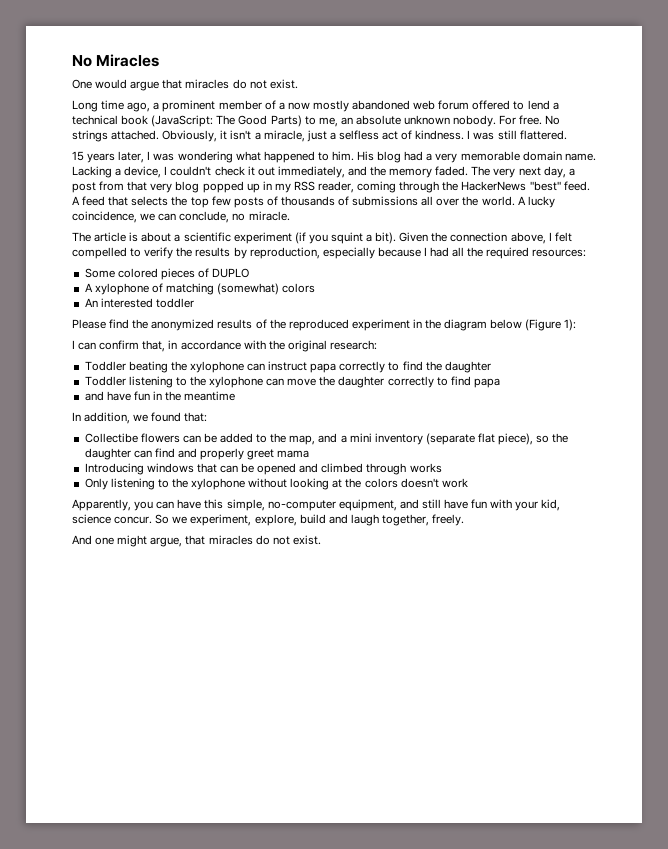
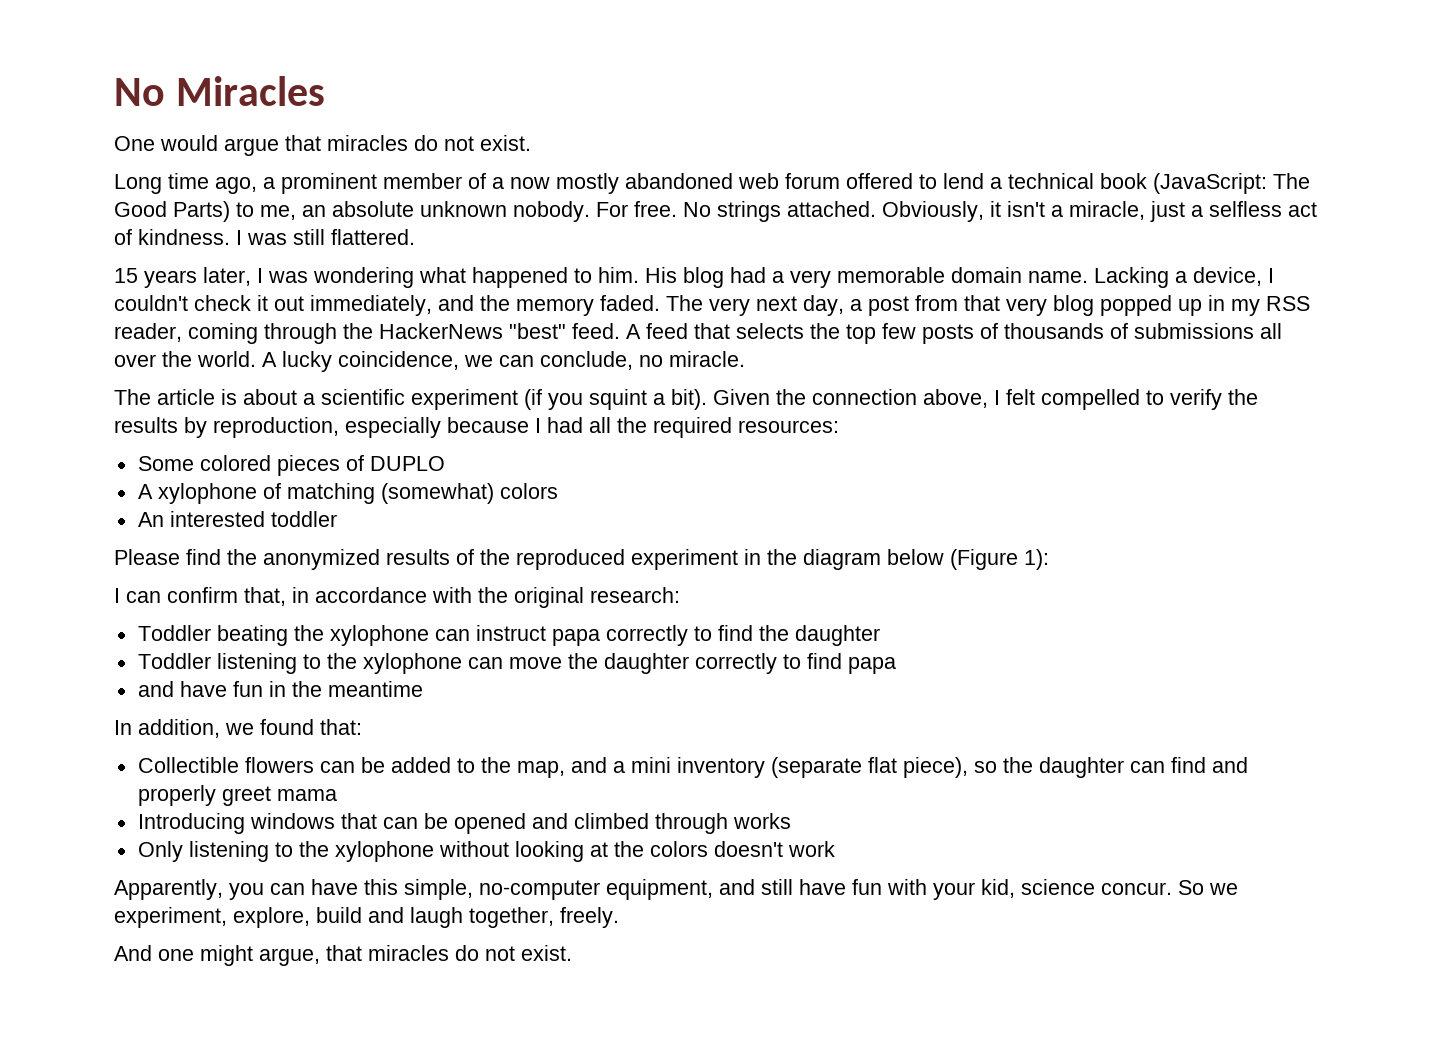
- Collectibe flowers can be added to the map, and a mini inventory (separate flat piece), so the daughter can find and properly greet mama
+ Collectible flowers can be added to the map, and a mini inventory (separate flat piece), so the daughter can find and properly greet mama

